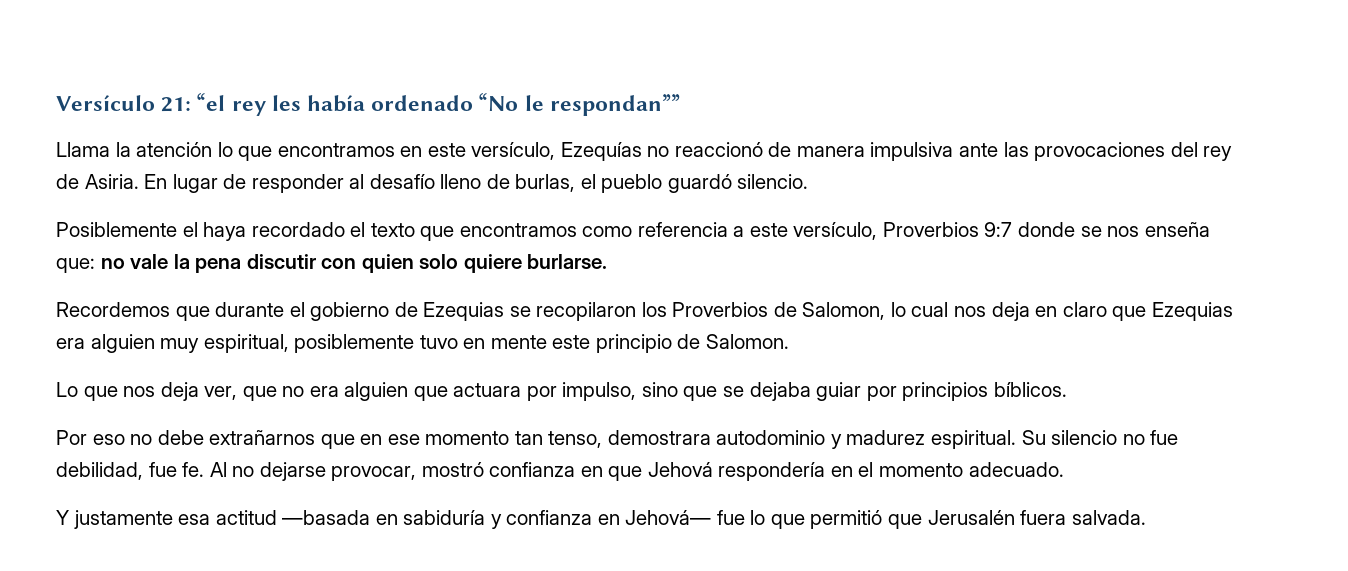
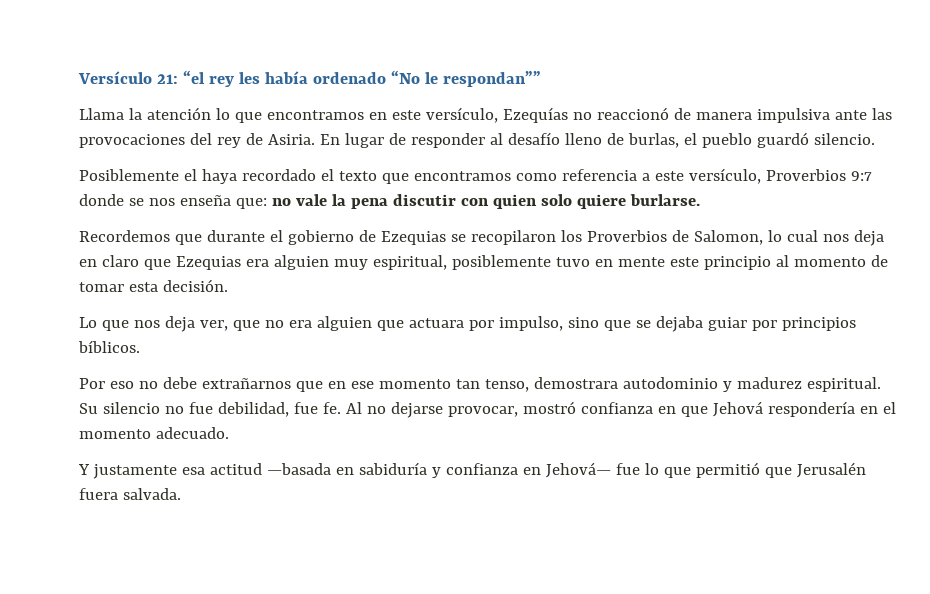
- Recordemos que durante el gobierno de Ezequias se recopilaron los Proverbios de Salomon, lo cual nos deja en claro que Ezequias era alguien muy espiritual, posiblemente tuvo en mente este principio de Salomon.
+ Recordemos que durante el gobierno de Ezequias se recopilaron los Proverbios de Salomon, lo cual nos deja en claro que Ezequias era alguien muy espiritual, posiblemente tuvo en mente este principio al momento de tomar esta decisión.

